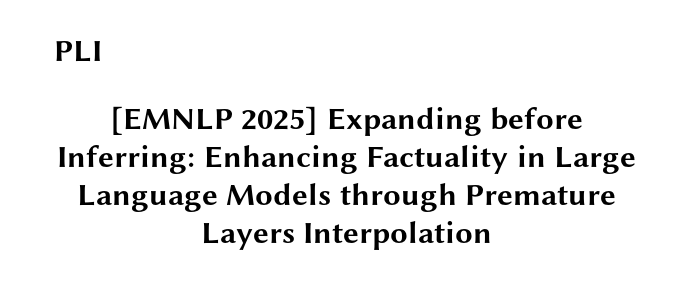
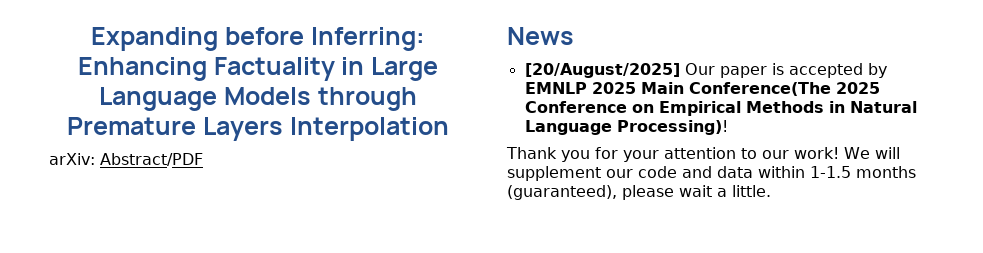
- PLI
- [EMNLP 2025] Expanding before Inferring: Enhancing Factuality in Large Language Models through Premature Layers Interpolation
+ Expanding before Inferring: Enhancing Factuality in Large Language Models through Premature Layers Interpolation
+ arXiv: Abstract/PDF
+ News
+ [20/August/2025] Our paper is accepted by EMNLP 2025 Main Conference(The 2025 Conference on Empirical Methods in Natural Language Processing)!
+ Thank you for your attention to our work! We will supplement our code and data within 1-1.5 months (guaranteed), please wait a little.

